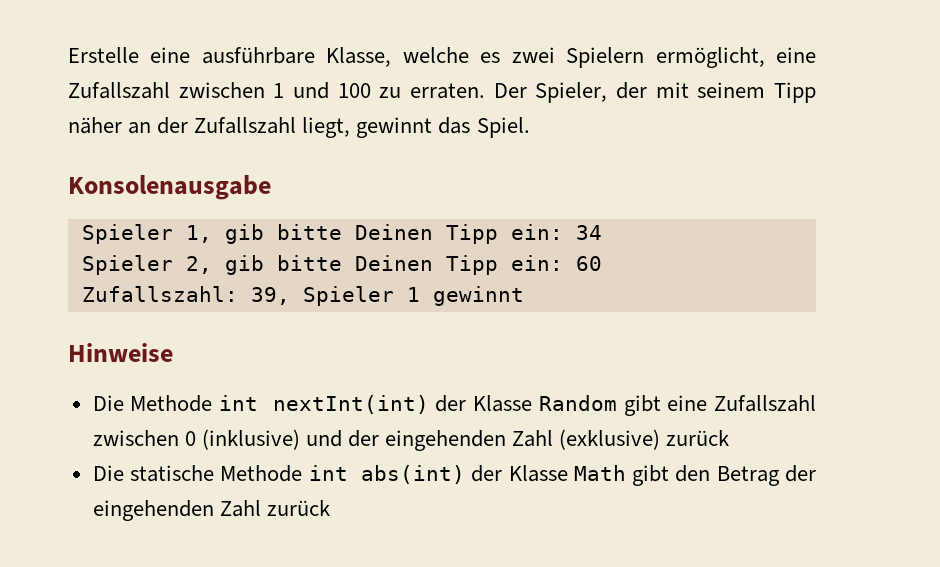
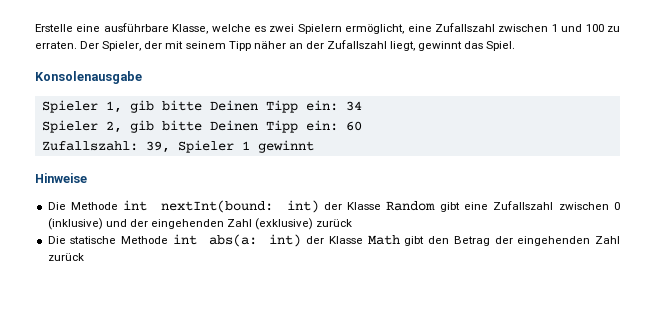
- Die Methode int nextInt(int) der Klasse Random gibt eine Zufallszahl zwischen 0 (inklusive) und der eingehenden Zahl (exklusive) zurück
+ Die Methode int nextInt(bound: int) der Klasse Random gibt eine Zufallszahl zwischen 0 (inklusive) und der eingehenden Zahl (exklusive) zurück
- Die statische Methode int abs(int) der Klasse Math gibt den Betrag der eingehenden Zahl zurück
+ Die statische Methode int abs(a: int) der Klasse Math gibt den Betrag der eingehenden Zahl zurück

